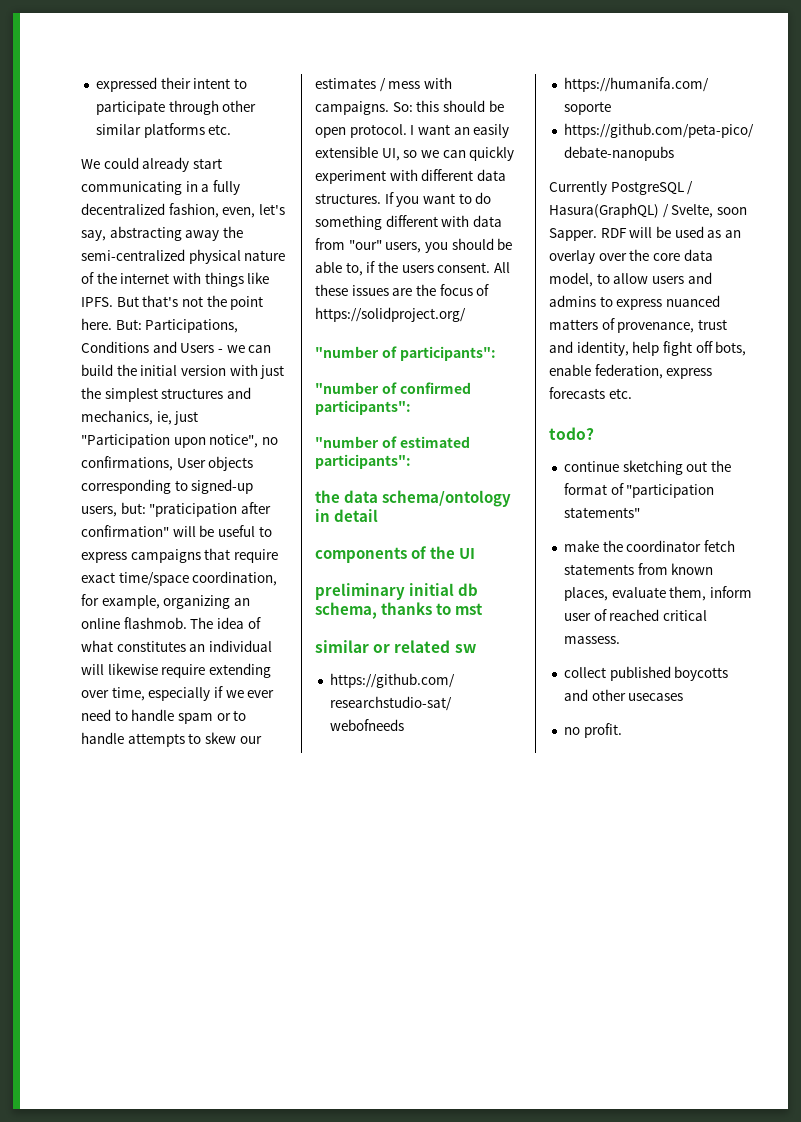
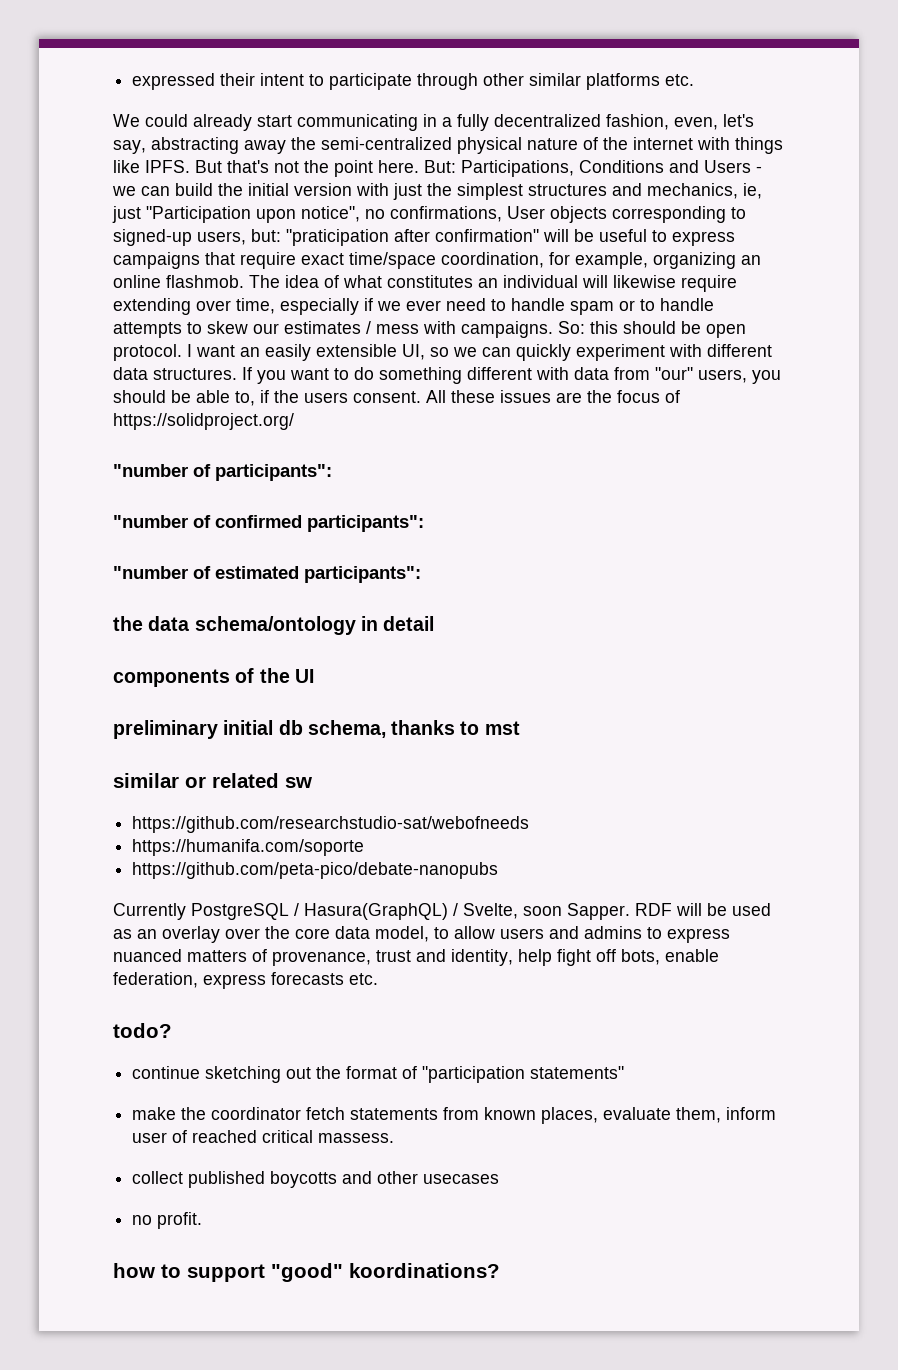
+ how to support "good" koordinations?

